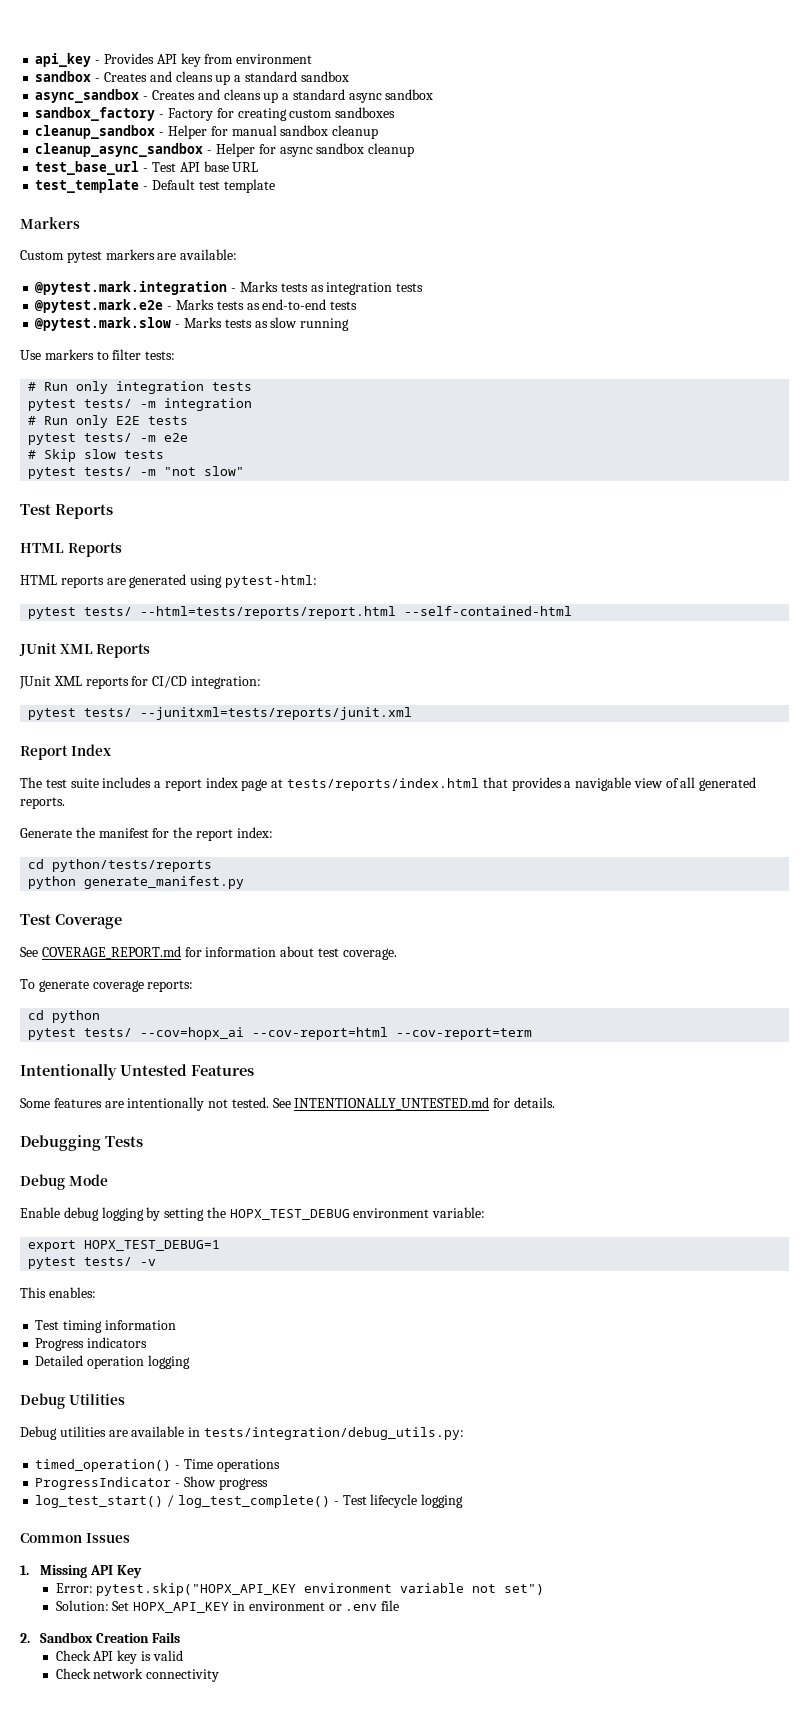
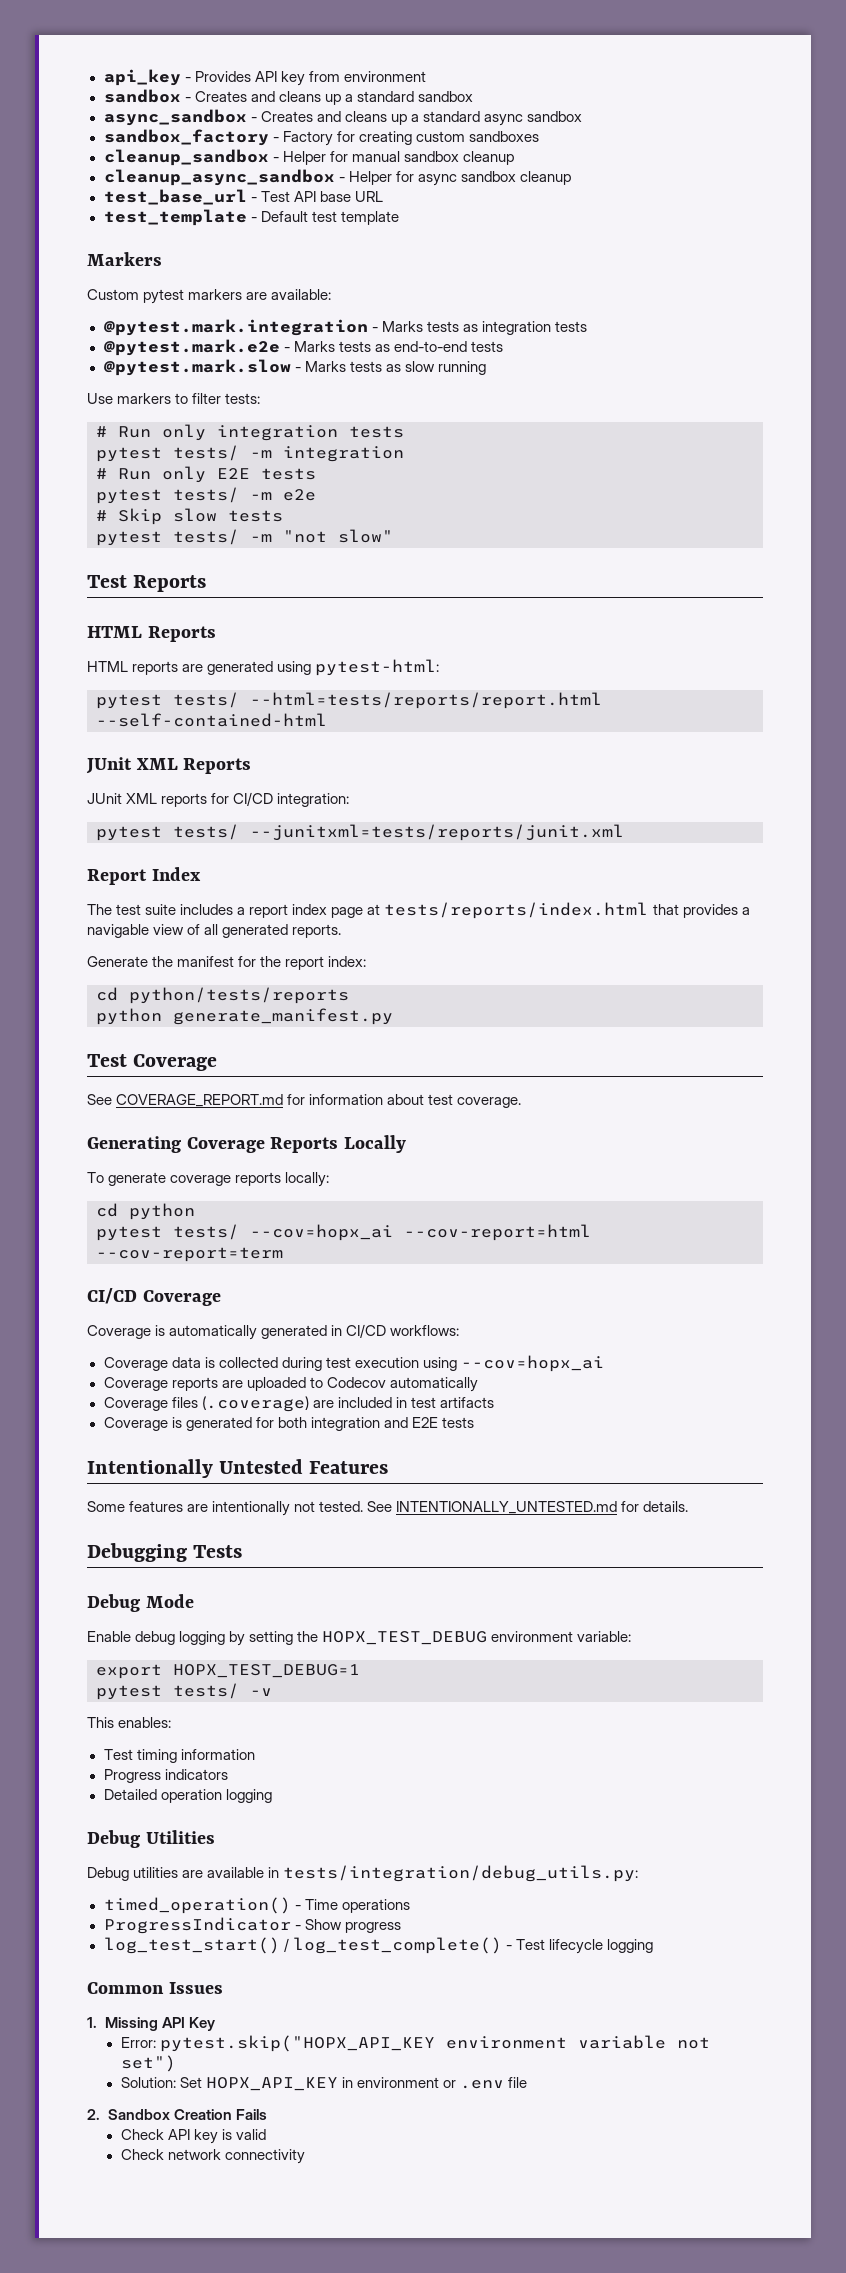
+ Generating Coverage Reports Locally
- To generate coverage reports:
+ To generate coverage reports locally:
+ CI/CD Coverage
+ Coverage is automatically generated in CI/CD workflows:
+ Coverage data is collected during test execution using --cov=hopx_ai
+ Coverage reports are uploaded to Codecov automatically
+ Coverage files (.coverage) are included in test artifacts
+ Coverage is generated for both integration and E2E tests

